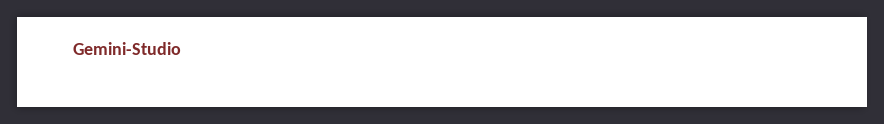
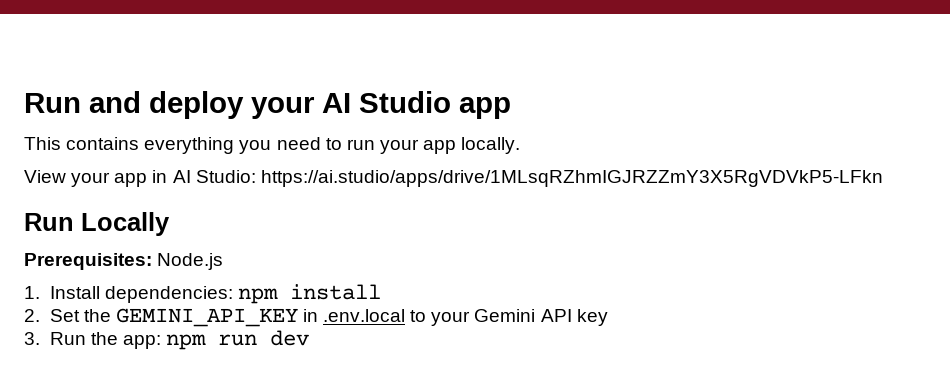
- Gemini-Studio
+ Run and deploy your AI Studio app
+ This contains everything you need to run your app locally.
+ View your app in AI Studio: https://ai.studio/apps/drive/1MLsqRZhmIGJRZZmY3X5RgVDVkP5-LFkn
+ Run Locally
+ Prerequisites: Node.js
+ 1. Install dependencies: npm install
+ 2. Set the GEMINI_API_KEY in .env.local to your Gemini API key
+ 3. Run the app: npm run dev

